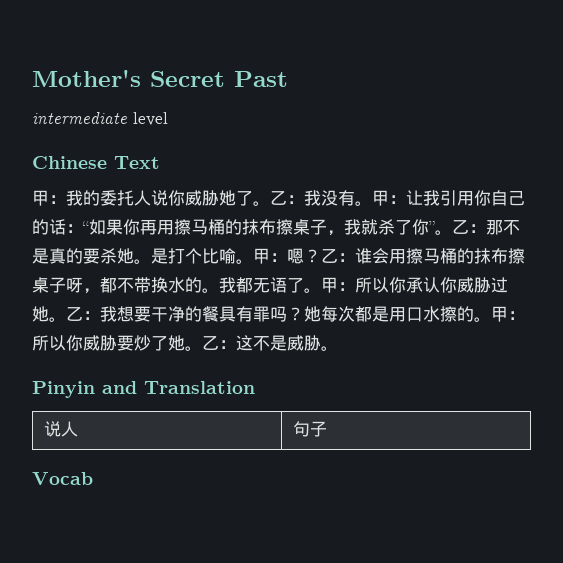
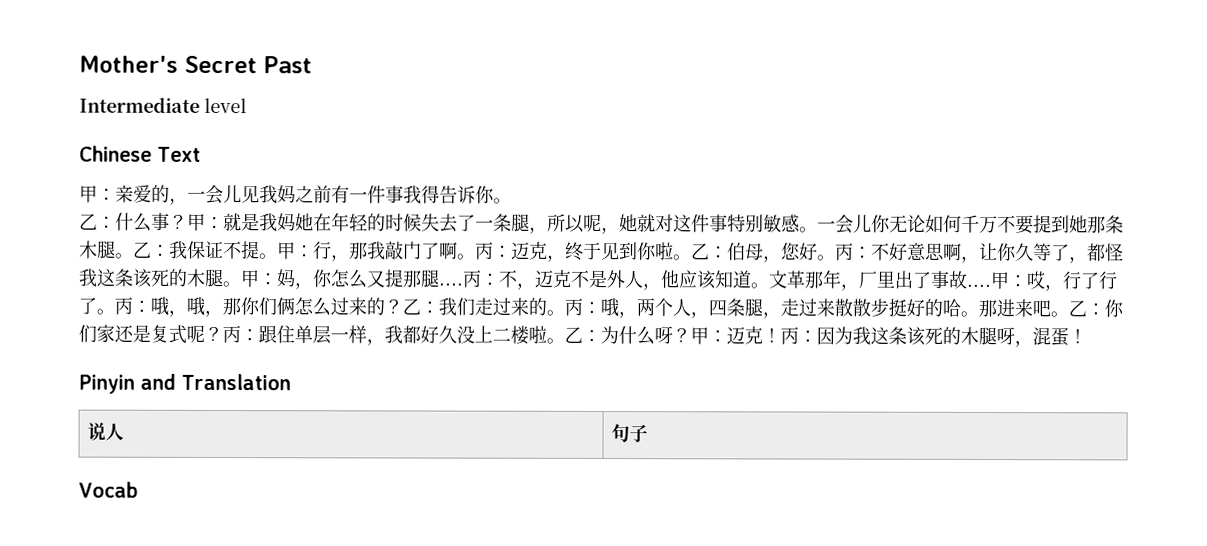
- intermediate level
+ Intermediate level
- 甲：我的委托人说你威胁她了。乙：我没有。甲：让我引用你自己的话：“如果你再用擦马桶的抹布擦桌子，我就杀了你”。乙：那不是真的要杀她。是打个比喻。甲：嗯？乙：谁会用擦马桶的抹布擦桌子呀，都不带换水的。我都无语了。甲：所以你承认你威胁过她。乙：我想要干净的餐具有罪吗？她每次都是用口水擦的。甲：所以你威胁要炒了她。乙：这不是威胁。
+ 甲：亲爱的，一会儿见我妈之前有一件事我得告诉你。
+ 乙：什么事？甲：就是我妈她在年轻的时候失去了一条腿，所以呢，她就对这件事特别敏感。一会儿你无论如何千万不要提到她那条木腿。乙：我保证不提。甲：行，那我敲门了啊。丙：迈克，终于见到你啦。乙：伯母，您好。丙：不好意思啊，让你久等了，都怪我这条该死的木腿。甲：妈，你怎么又提那腿....丙：不，迈克不是外人，他应该知道。文革那年，厂里出了事故....甲：哎，行了行了。丙：哦，哦，那你们俩怎么过来的？乙：我们走过来的。丙：哦，两个人，四条腿，走过来散散步挺好的哈。那进来吧。乙：你们家还是复式呢？丙：跟住单层一样，我都好久没上二楼啦。乙：为什么呀？甲：迈克！丙：因为我这条该死的木腿呀，混蛋！

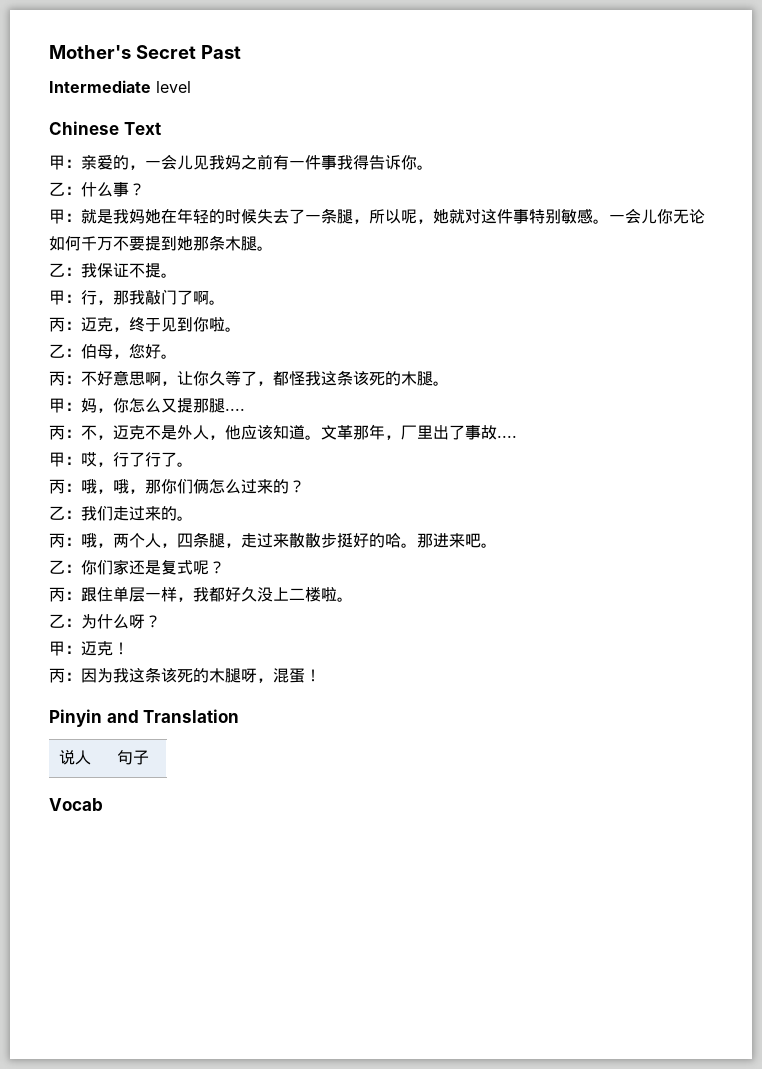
- 乙：什么事？甲：就是我妈她在年轻的时候失去了一条腿，所以呢，她就对这件事特别敏感。
+ 乙：什么事？
+ 甲：就是我妈她在年轻的时候失去了一条腿，所以呢，她就对这件事特别敏感。
- 一会儿你无论如何千万不要提到她那条木腿。乙：我保证不提。甲：行，那我敲门了啊。丙：迈克，终于见到你啦。乙：伯母，您好。丙：不好意思啊，让你久等了，都怪我这条该死的木腿。甲：妈，你怎么又提那腿....丙：不，迈克不是外人，他应该知道。
+ 一会儿你无论如何千万不要提到她那条木腿。
+ 乙：我保证不提。
+ 甲：行，那我敲门了啊。
+ 丙：迈克，终于见到你啦。
+ 乙：伯母，您好。
+ 丙：不好意思啊，让你久等了，都怪我这条该死的木腿。
+ 甲：妈，你怎么又提那腿....
+ 丙：不，迈克不是外人，他应该知道。
- 文革那年，厂里出了事故....甲：哎，行了行了。丙：哦，哦，那你们俩怎么过来的？乙：我们走过来的。丙：哦，两个人，四条腿，走过来散散步挺好的哈。
+ 文革那年，厂里出了事故....
+ 甲：哎，行了行了。
+ 丙：哦，哦，那你们俩怎么过来的？
+ 乙：我们走过来的。
+ 丙：哦，两个人，四条腿，走过来散散步挺好的哈。
- 那进来吧。乙：你们家还是复式呢？丙：跟住单层一样，我都好久没上二楼啦。乙：为什么呀？甲：迈克！丙：因为我这条该死的木腿呀，混蛋！
+ 那进来吧。
+ 乙：你们家还是复式呢？
+ 丙：跟住单层一样，我都好久没上二楼啦。
+ 乙：为什么呀？
+ 甲：迈克！
+ 丙：因为我这条该死的木腿呀，混蛋！

